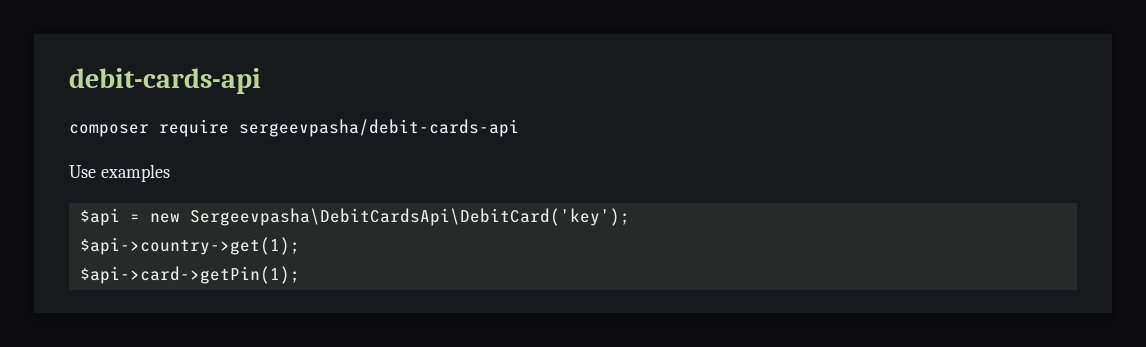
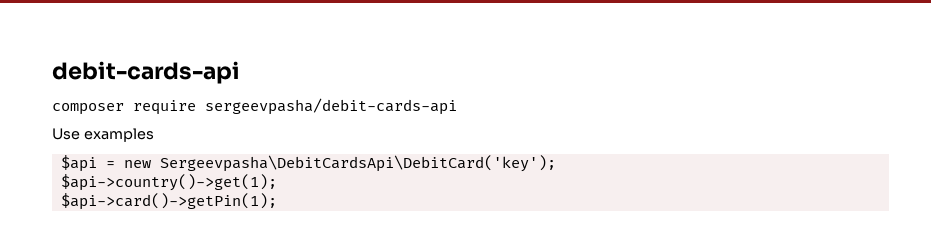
- $api->country->get(1);
- $api->card->getPin(1);
+ $api->country()->get(1);
+ $api->card()->getPin(1);

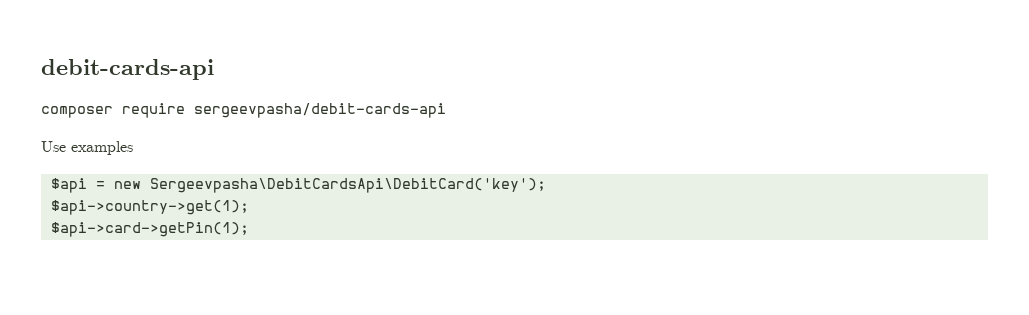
- $api->country()->get(1);
- $api->card()->getPin(1);
+ $api->country->get(1);
+ $api->card->getPin(1);

